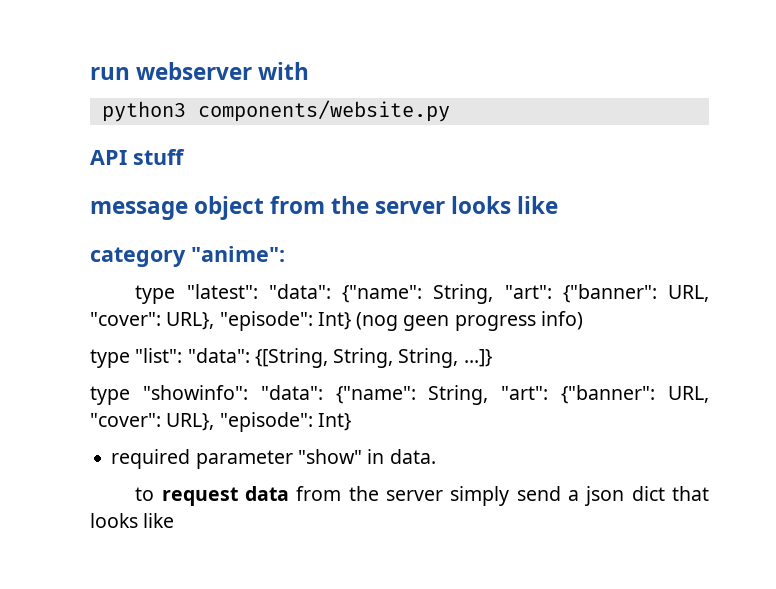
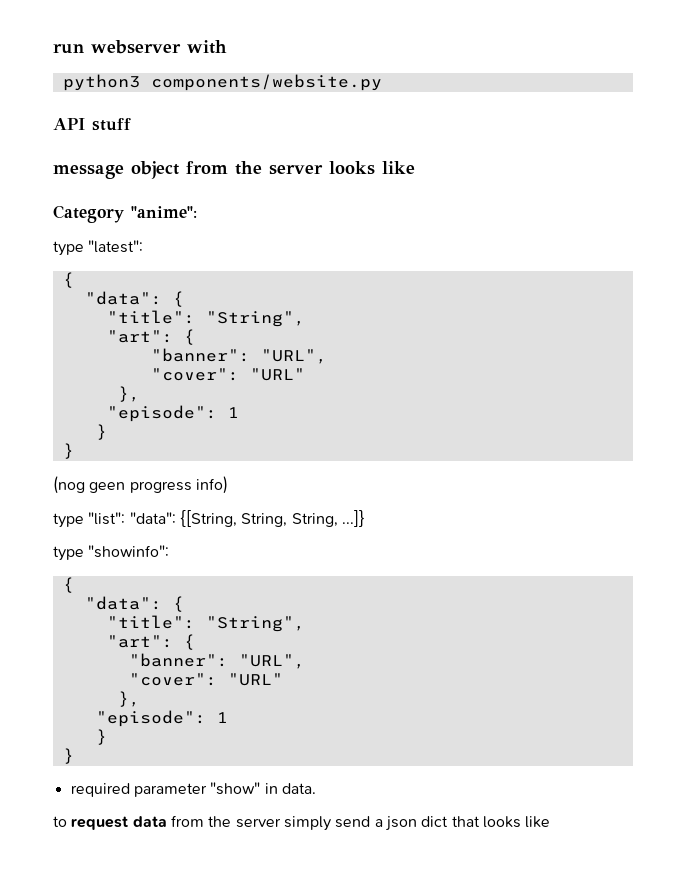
- category "anime":
+ Category "anime":
- type "latest": "data": {"name": String, "art": {"banner": URL, "cover": URL}, "episode": Int} (nog geen progress info)
+ type "latest":
+ {
+ "data": {
+ "title": "String",
+ "art": {
+ "banner": "URL",
+ "cover": "URL"
+ },
+ "episode": 1
+ }
+ }
+ (nog geen progress info)
- type "showinfo": "data": {"name": String, "art": {"banner": URL, "cover": URL}, "episode": Int}
+ type "showinfo":
+ {
+ "data": {
+ "title": "String",
+ "art": {
+ "banner": "URL",
+ "cover": "URL"
+ },
+ "episode": 1
+ }
+ }

